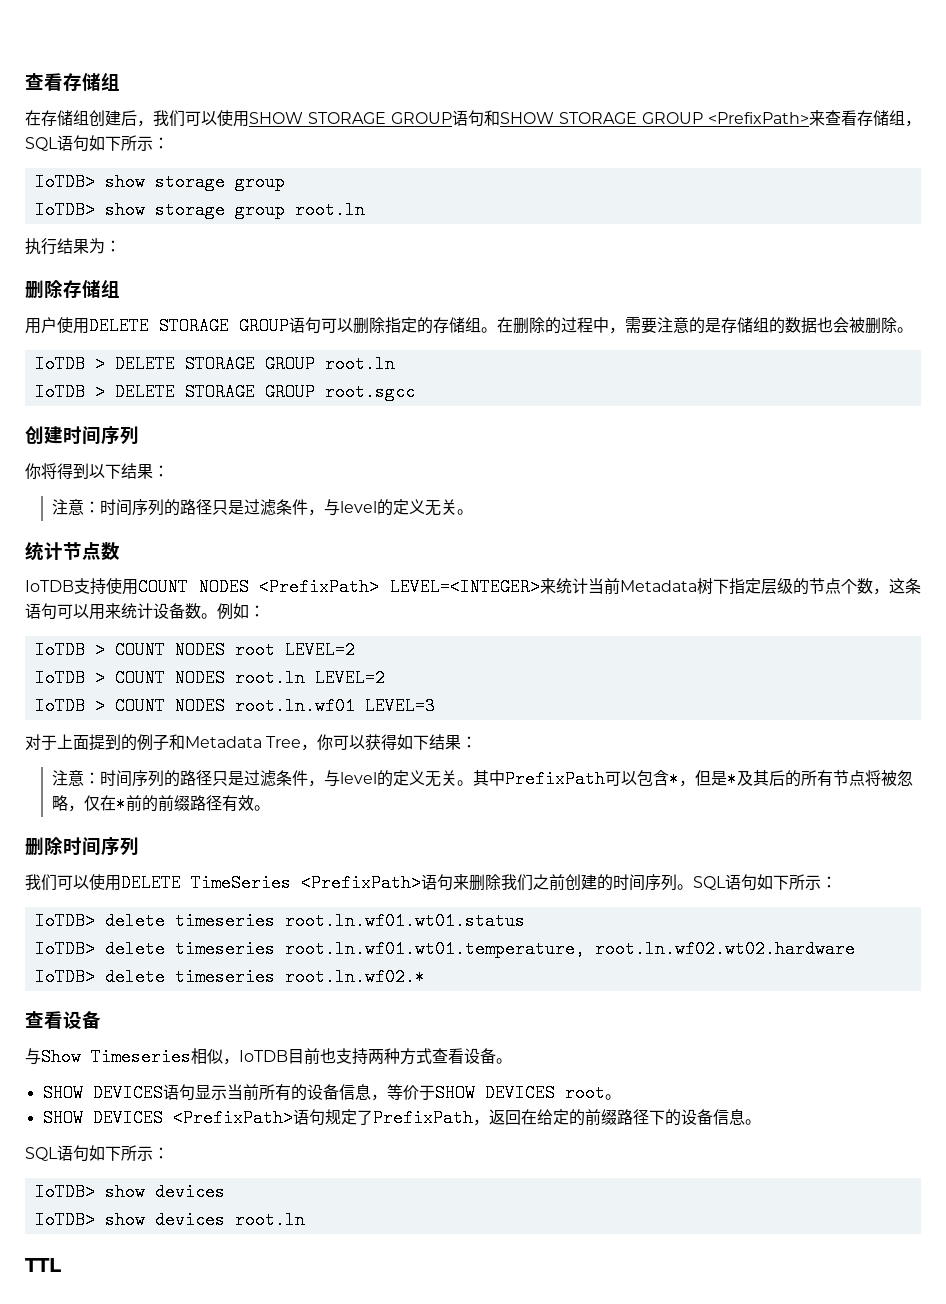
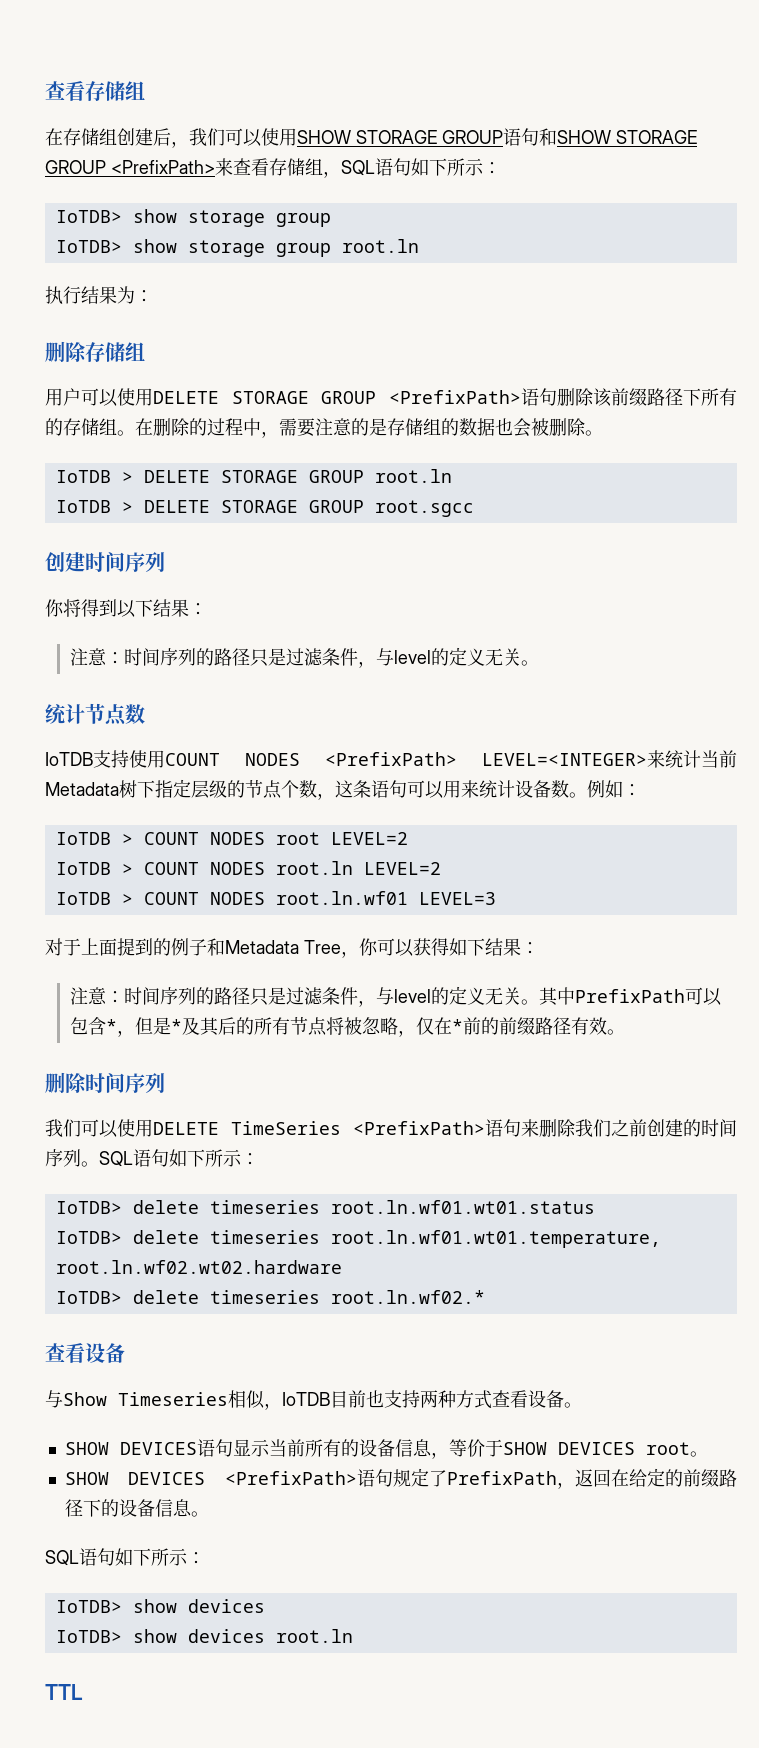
- 用户使用DELETE STORAGE GROUP语句可以删除指定的存储组。
+ 用户可以使用DELETE STORAGE GROUP <PrefixPath>语句删除该前缀路径下所有的存储组。

